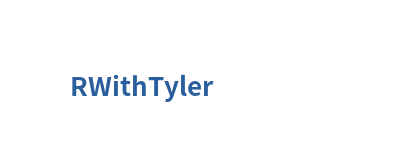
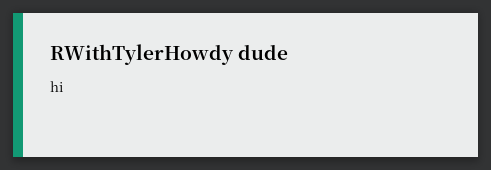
- RWithTyler
+ RWithTylerHowdy dude
+ hi

